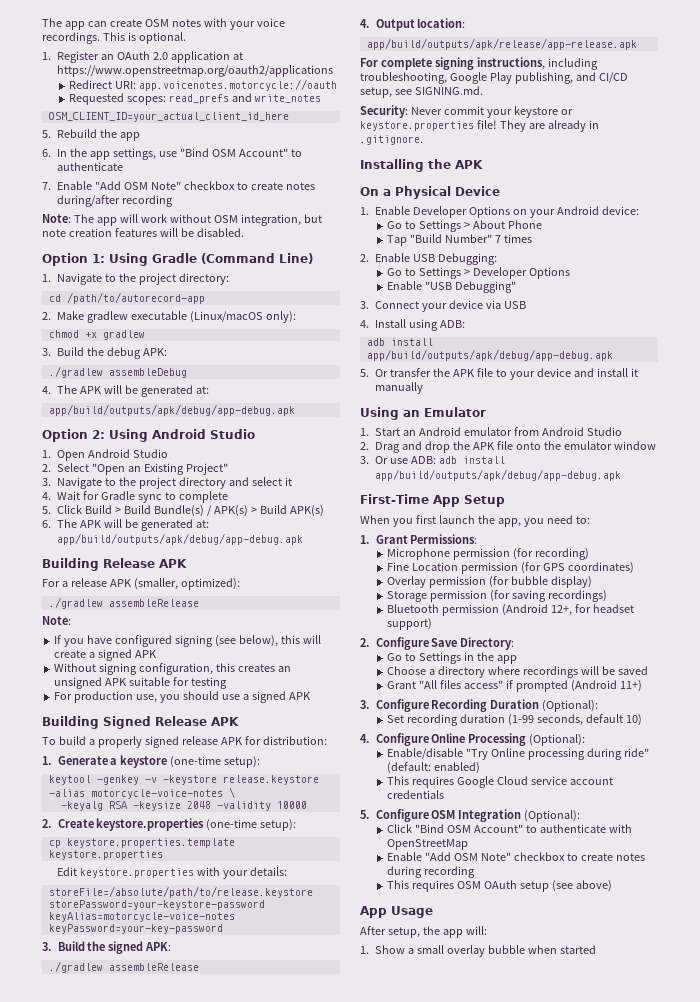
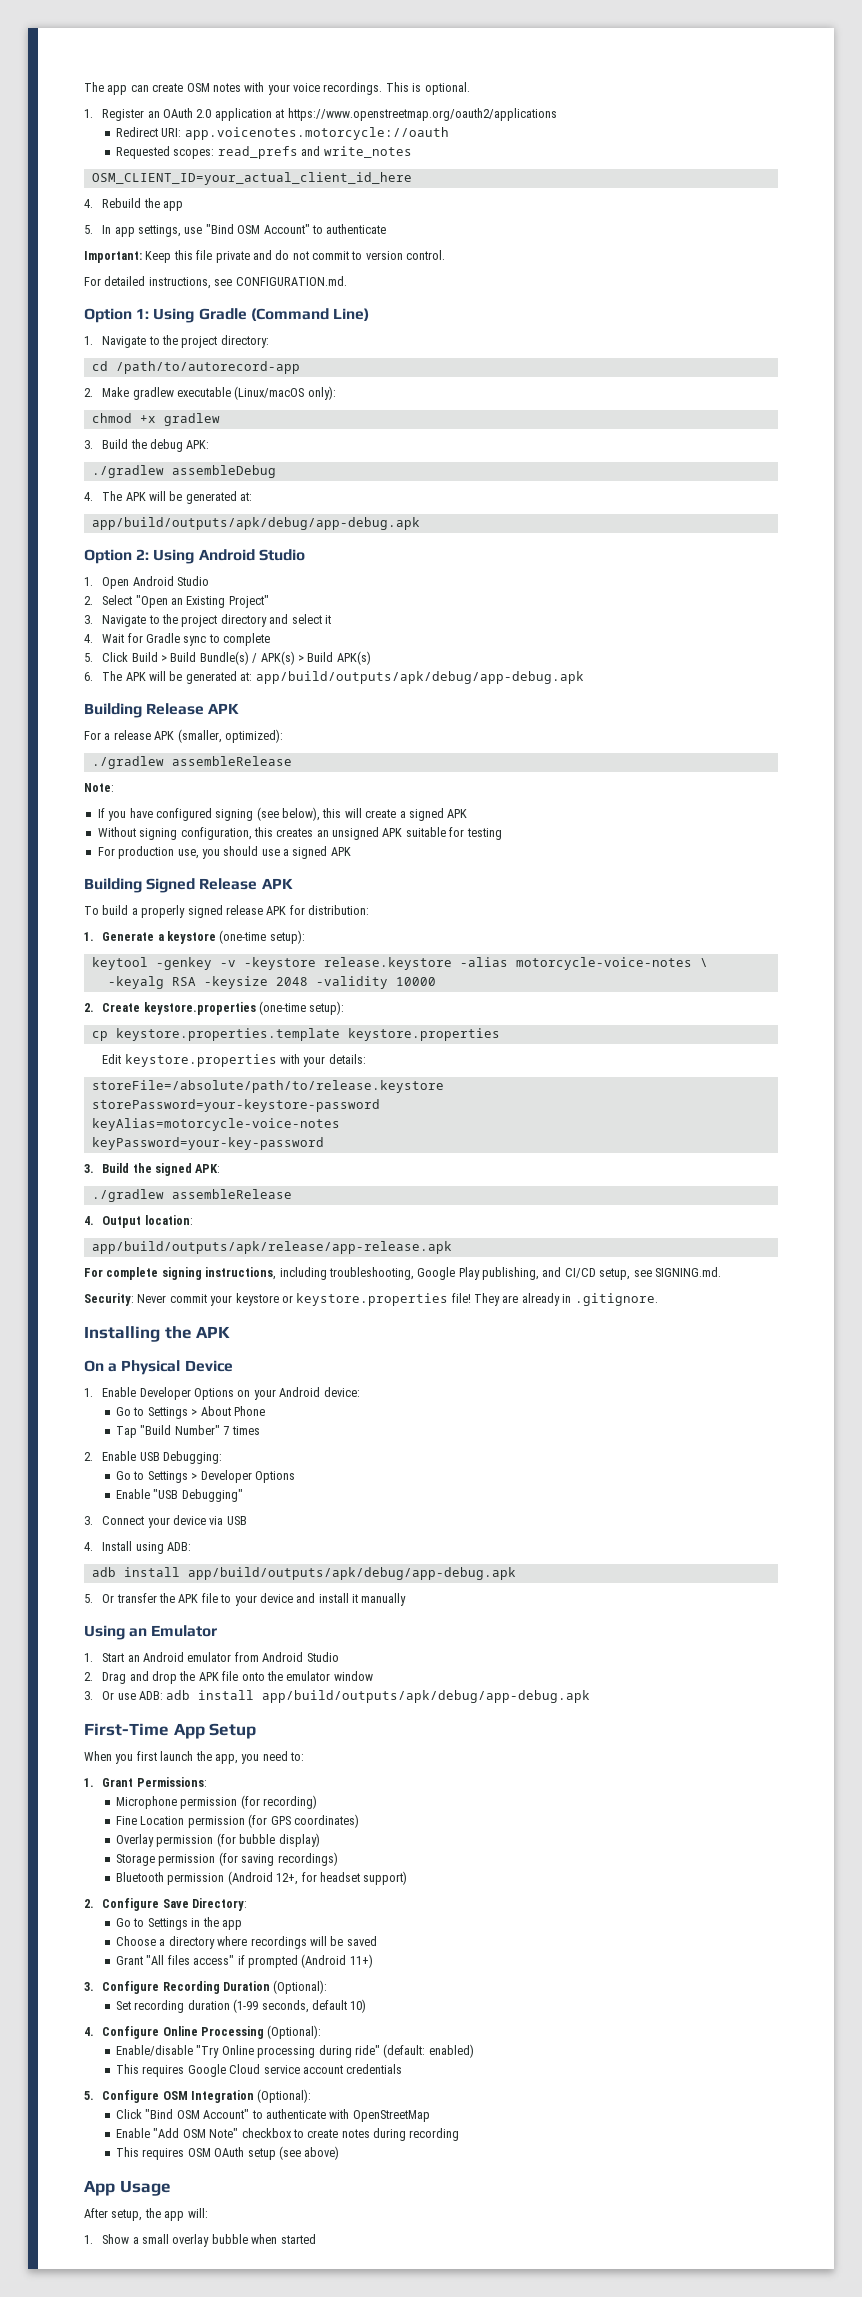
- 5. Rebuild the app
+ 4. Rebuild the app
- 6. In the app settings, use "Bind OSM Account" to authenticate
+ 5. In app settings, use "Bind OSM Account" to authenticate
- 7. Enable "Add OSM Note" checkbox to create notes during/after recording
- Note: The app will work without OSM integration, but note creation features will be disabled.
+ Important: Keep this file private and do not commit to version control.
+ For detailed instructions, see CONFIGURATION.md.

